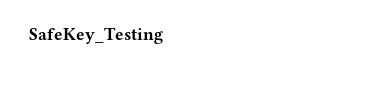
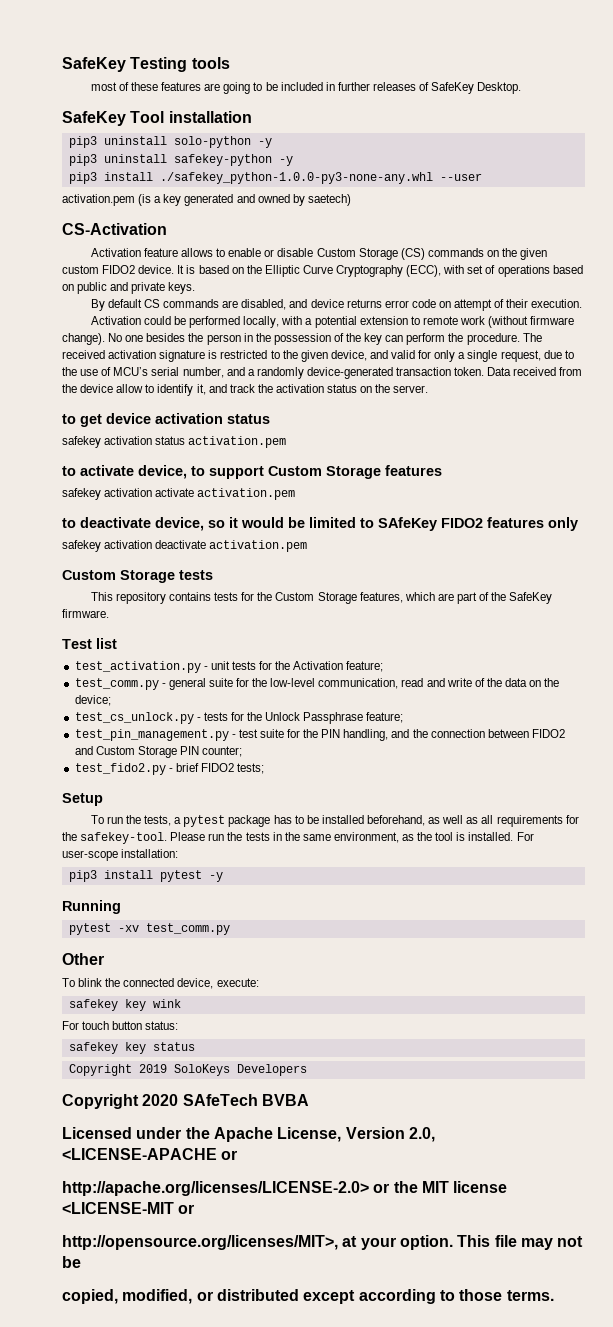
- SafeKey_Testing
+ SafeKey Testing tools
+ most of these features are going to be included in further releases of SafeKey Desktop.
+ SafeKey Tool installation
+ pip3 uninstall solo-python -y
+ pip3 uninstall safekey-python -y
+ pip3 install ./safekey_python-1.0.0-py3-none-any.whl --user
+ activation.pem (is a key generated and owned by saetech)
+ CS-Activation
+ Activation feature allows to enable or disable Custom Storage (CS) commands on the given custom FIDO2 device. It is based on the Elliptic Curve Cryptography (ECC), with set of operations based on public and private keys.
+ By default CS commands are disabled, and device returns error code on attempt of their execution.
+ Activation could be performed locally, with a potential extension to remote work (without firmware change). No one besides the person in the possession of the key can perform the procedure. The received activation signature is restricted to the given device, and valid for only a single request, due to the use of MCU’s serial number, and a randomly device-generated transaction token. Data received from the device allow to identify it, and track the activation status on the server.
+ to get device activation status
+ safekey activation status activation.pem
+ to activate device, to support Custom Storage features
+ safekey activation activate activation.pem
+ to deactivate device, so it would be limited to SAfeKey FIDO2 features only
+ safekey activation deactivate activation.pem
+ Custom Storage tests
+ This repository contains tests for the Custom Storage features, which are part of the SafeKey firmware.
+ Test list
+ test_activation.py - unit tests for the Activation feature;
+ test_comm.py - general suite for the low-level communication, read and write of the data on the device;
+ test_cs_unlock.py - tests for the Unlock Passphrase feature;
+ test_pin_management.py - test suite for the PIN handling, and the connection between FIDO2 and Custom Storage PIN counter;
+ test_fido2.py - brief FIDO2 tests;
+ Setup
+ To run the tests, a pytest package has to be installed beforehand, as well as all requirements for the safekey-tool. Please run the tests in the same environment, as the tool is installed. For user-scope installation:
+ pip3 install pytest -y
+ Running
+ pytest -xv test_comm.py
+ Other
+ To blink the connected device, execute:
+ safekey key wink
+ For touch button status:
+ safekey key status
+ Copyright 2019 SoloKeys Developers
+ Copyright 2020 SAfeTech BVBA
+ Licensed under the Apache License, Version 2.0, <LICENSE-APACHE or
+ http://apache.org/licenses/LICENSE-2.0> or the MIT license <LICENSE-MIT or
+ http://opensource.org/licenses/MIT>, at your option. This file may not be
+ copied, modified, or distributed except according to those terms.

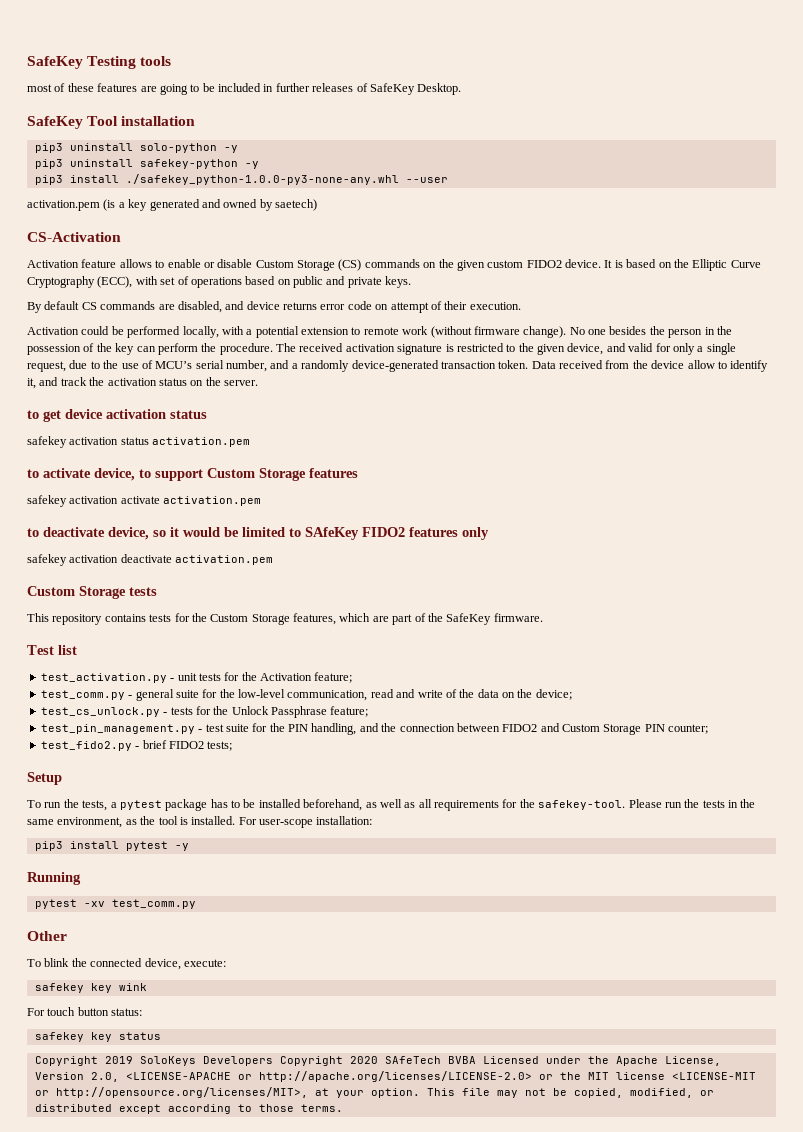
- Copyright 2019 SoloKeys Developers
- Copyright 2020 SAfeTech BVBA
- Licensed under the Apache License, Version 2.0, <LICENSE-APACHE or
- http://apache.org/licenses/LICENSE-2.0> or the MIT license <LICENSE-MIT or
- http://opensource.org/licenses/MIT>, at your option.
+ Copyright 2019 SoloKeys Developers Copyright 2020 SAfeTech BVBA Licensed under the Apache License, Version 2.0, <LICENSE-APACHE or http://apache.org/licenses/LICENSE-2.0> or the MIT license <LICENSE-MIT or http://opensource.org/licenses/MIT>, at your option.
- This file may not be
- copied, modified, or distributed except according to those terms.
+ This file may not be copied, modified, or distributed except according to those terms.

